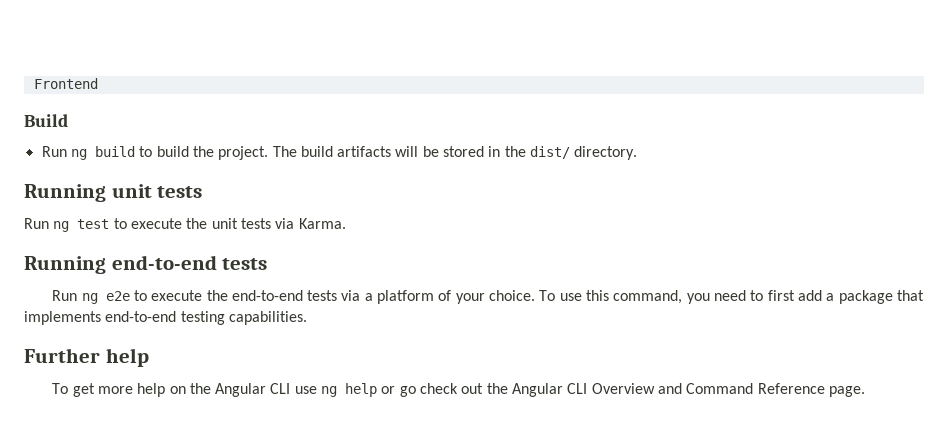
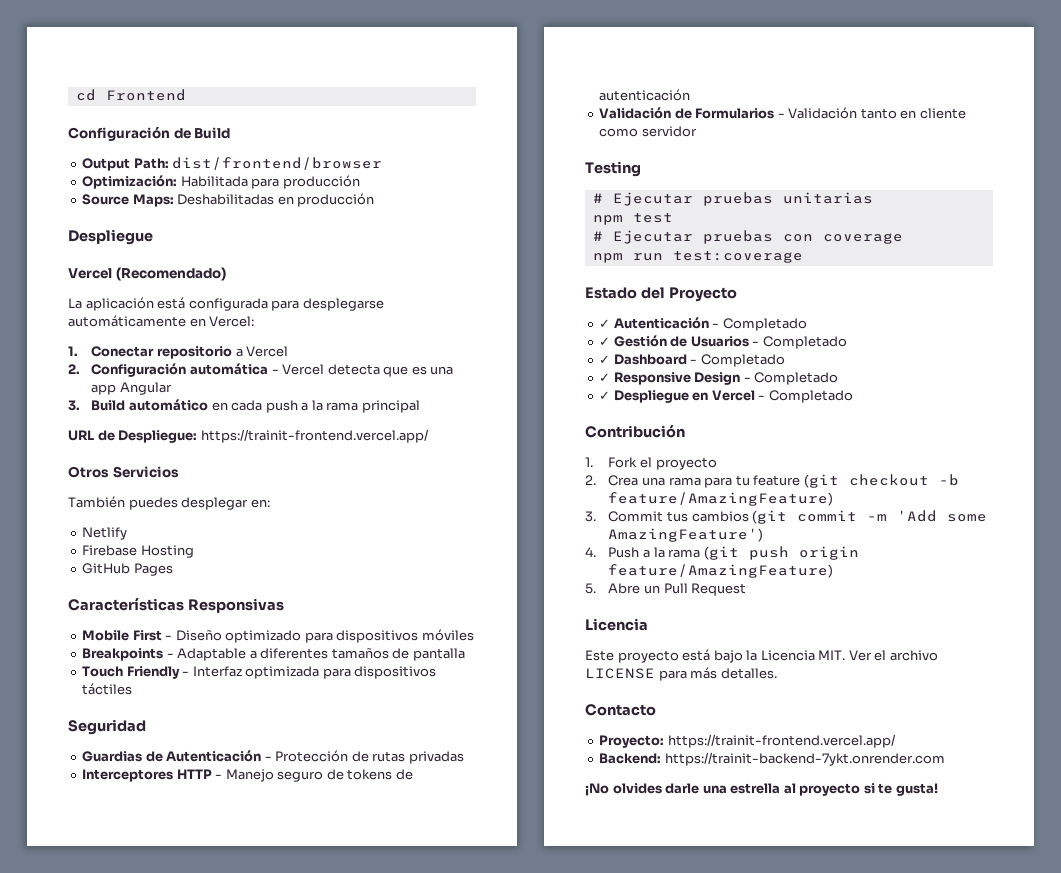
- Frontend
+ cd Frontend
- Build
+ Configuración de Build
- Run ng build to build the project. The build artifacts will be stored in the dist/ directory.
- Running unit tests
- Run ng test to execute the unit tests via Karma.
- Running end-to-end tests
- Run ng e2e to execute the end-to-end tests via a platform of your choice. To use this command, you need to first add a package that implements end-to-end testing capabilities.
- Further help
- To get more help on the Angular CLI use ng help or go check out the Angular CLI Overview and Command Reference page.
+ Output Path: dist/frontend/browser
+ Optimización: Habilitada para producción
+ Source Maps: Deshabilitadas en producción
+ Despliegue
+ Vercel (Recomendado)
+ La aplicación está configurada para desplegarse automáticamente en Vercel:
+ 1. Conectar repositorio a Vercel
+ 2. Configuración automática - Vercel detecta que es una app Angular
+ 3. Build automático en cada push a la rama principal
+ URL de Despliegue: https://trainit-frontend.vercel.app/
+ Otros Servicios
+ También puedes desplegar en:
+ Netlify
+ Firebase Hosting
+ GitHub Pages
+ Características Responsivas
+ Mobile First - Diseño optimizado para dispositivos móviles
+ Breakpoints - Adaptable a diferentes tamaños de pantalla
+ Touch Friendly - Interfaz optimizada para dispositivos táctiles
+ Seguridad
+ Guardias de Autenticación - Protección de rutas privadas
+ Interceptores HTTP - Manejo seguro de tokens de autenticación
+ Validación de Formularios - Validación tanto en cliente como servidor
+ Testing
+ # Ejecutar pruebas unitarias
+ npm test
+ # Ejecutar pruebas con coverage
+ npm run test:coverage
+ Estado del Proyecto
+ ✓ Autenticación - Completado
+ ✓ Gestión de Usuarios - Completado
+ ✓ Dashboard - Completado
+ ✓ Responsive Design - Completado
+ ✓ Despliegue en Vercel - Completado
+ Contribución
+ 1. Fork el proyecto
+ 2. Crea una rama para tu feature (git checkout -b feature/AmazingFeature)
+ 3. Commit tus cambios (git commit -m 'Add some AmazingFeature')
+ 4. Push a la rama (git push origin feature/AmazingFeature)
+ 5. Abre un Pull Request
+ Licencia
+ Este proyecto está bajo la Licencia MIT. Ver el archivo LICENSE para más detalles.
+ Contacto
+ Proyecto: https://trainit-frontend.vercel.app/
+ Backend: https://trainit-backend-7ykt.onrender.com
+ ¡No olvides darle una estrella al proyecto si te gusta!

